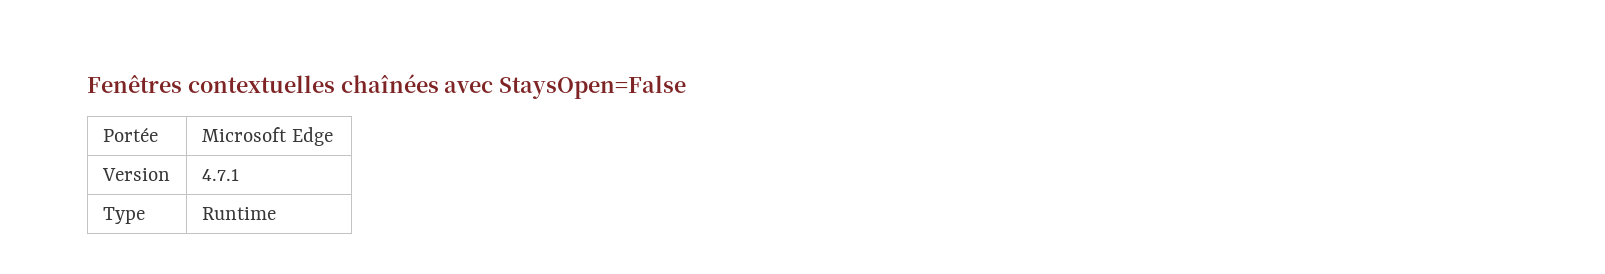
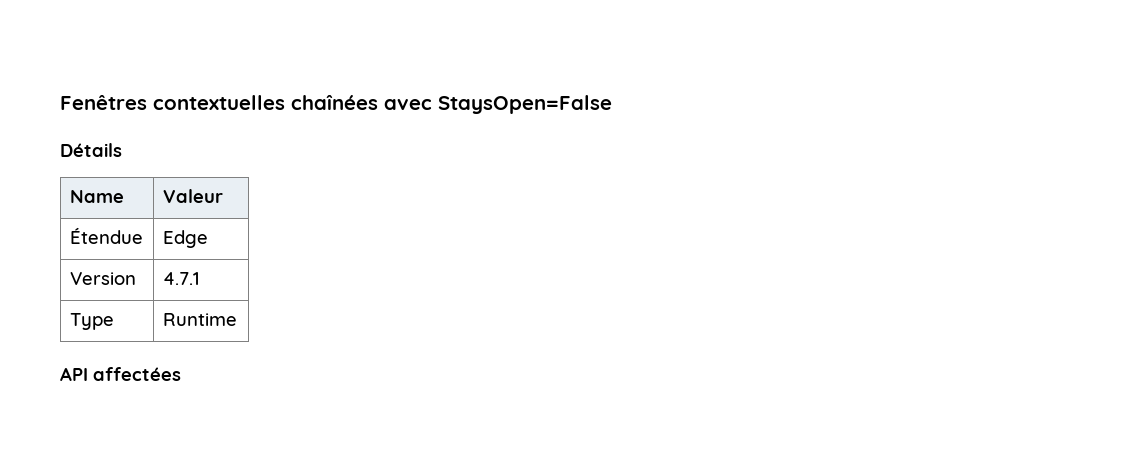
- Portée | Microsoft Edge
+ Détails
+ Name | Valeur
+ Étendue | Edge
+ API affectées

